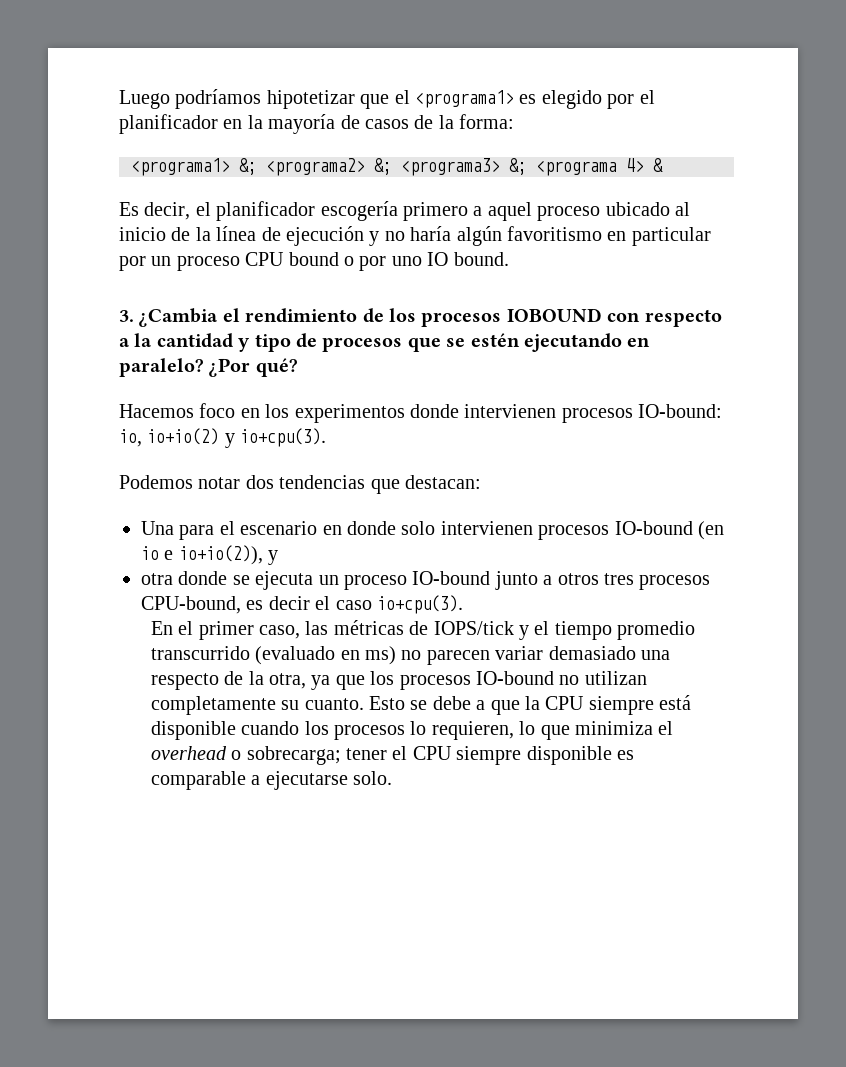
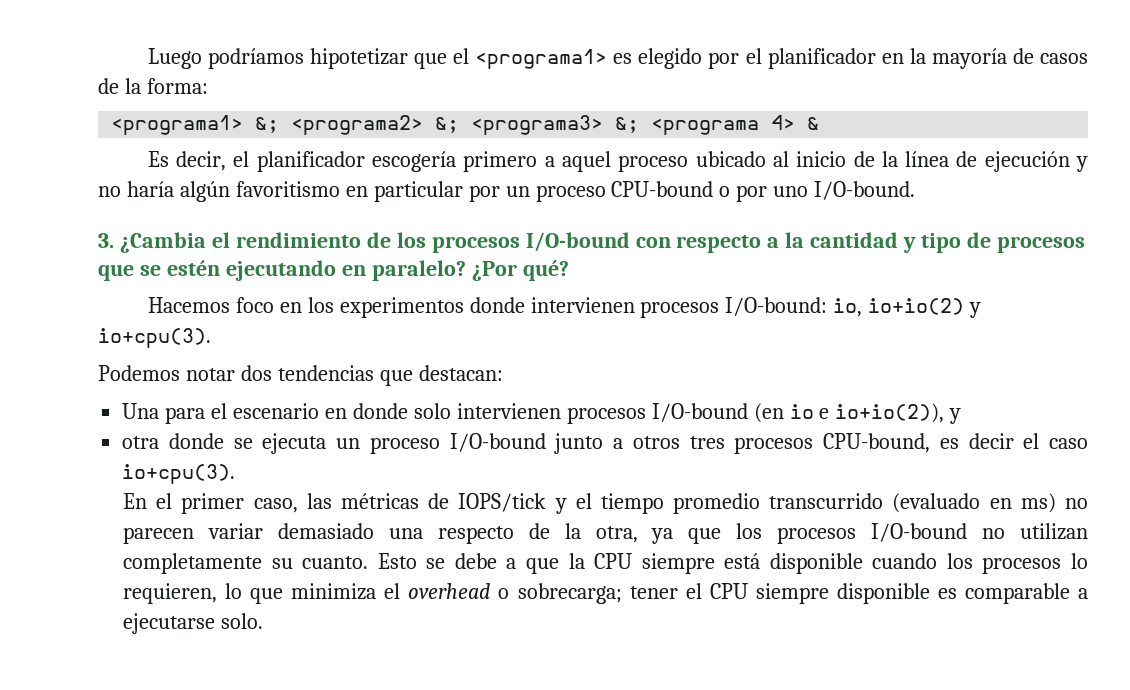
- Es decir, el planificador escogería primero a aquel proceso ubicado al inicio de la línea de ejecución y no haría algún favoritismo en particular por un proceso CPU bound o por uno IO bound.
+ Es decir, el planificador escogería primero a aquel proceso ubicado al inicio de la línea de ejecución y no haría algún favoritismo en particular por un proceso CPU-bound o por uno I/O-bound.
- 3. ¿Cambia el rendimiento de los procesos IOBOUND con respecto a la cantidad y tipo de procesos que se estén ejecutando en paralelo?
+ 3. ¿Cambia el rendimiento de los procesos I/O-bound con respecto a la cantidad y tipo de procesos que se estén ejecutando en paralelo?
- Hacemos foco en los experimentos donde intervienen procesos IO-bound: io, io+io(2) y io+cpu(3).
+ Hacemos foco en los experimentos donde intervienen procesos I/O-bound: io, io+io(2) y io+cpu(3).
- Una para el escenario en donde solo intervienen procesos IO-bound (en io e io+io(2)), y
+ Una para el escenario en donde solo intervienen procesos I/O-bound (en io e io+io(2)), y
- otra donde se ejecuta un proceso IO-bound junto a otros tres procesos CPU-bound, es decir el caso io+cpu(3).
+ otra donde se ejecuta un proceso I/O-bound junto a otros tres procesos CPU-bound, es decir el caso io+cpu(3).
- En el primer caso, las métricas de IOPS/tick y el tiempo promedio transcurrido (evaluado en ms) no parecen variar demasiado una respecto de la otra, ya que los procesos IO-bound no utilizan completamente su cuanto.
+ En el primer caso, las métricas de IOPS/tick y el tiempo promedio transcurrido (evaluado en ms) no parecen variar demasiado una respecto de la otra, ya que los procesos I/O-bound no utilizan completamente su cuanto.

